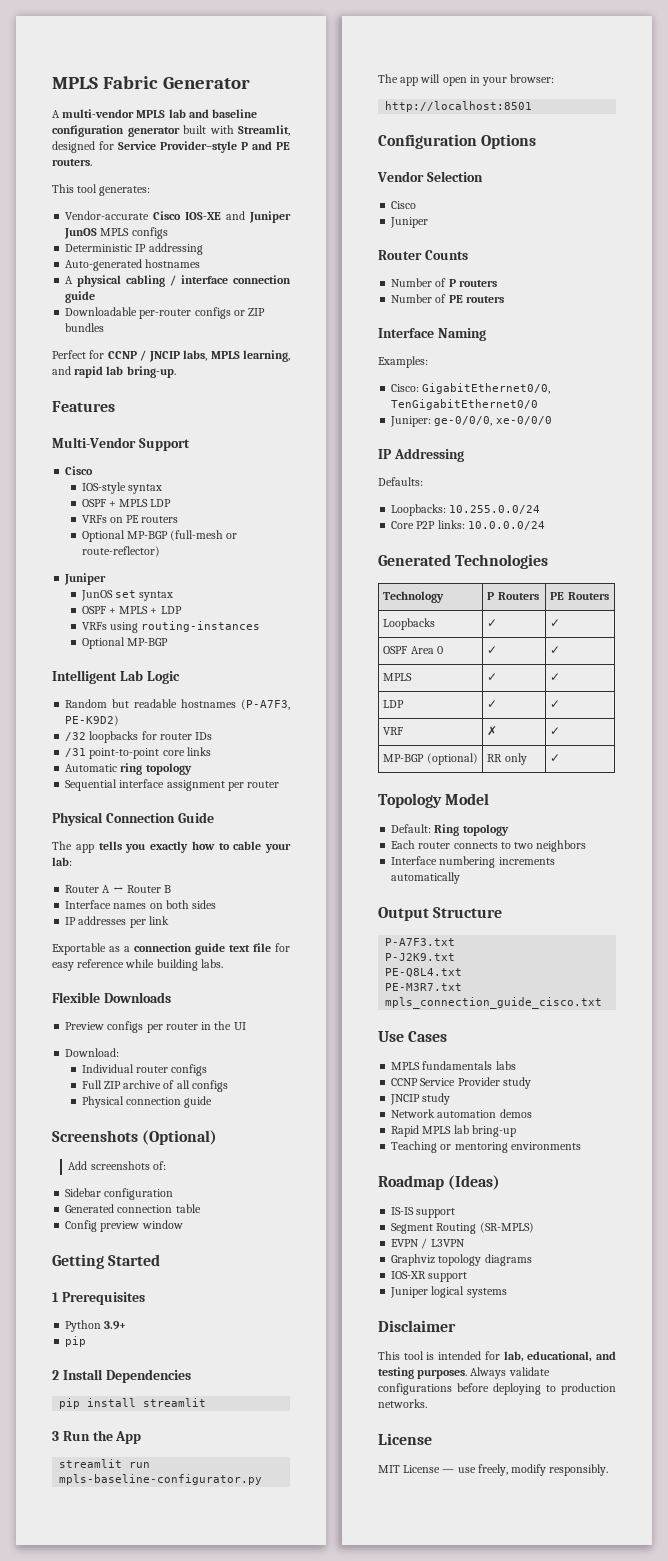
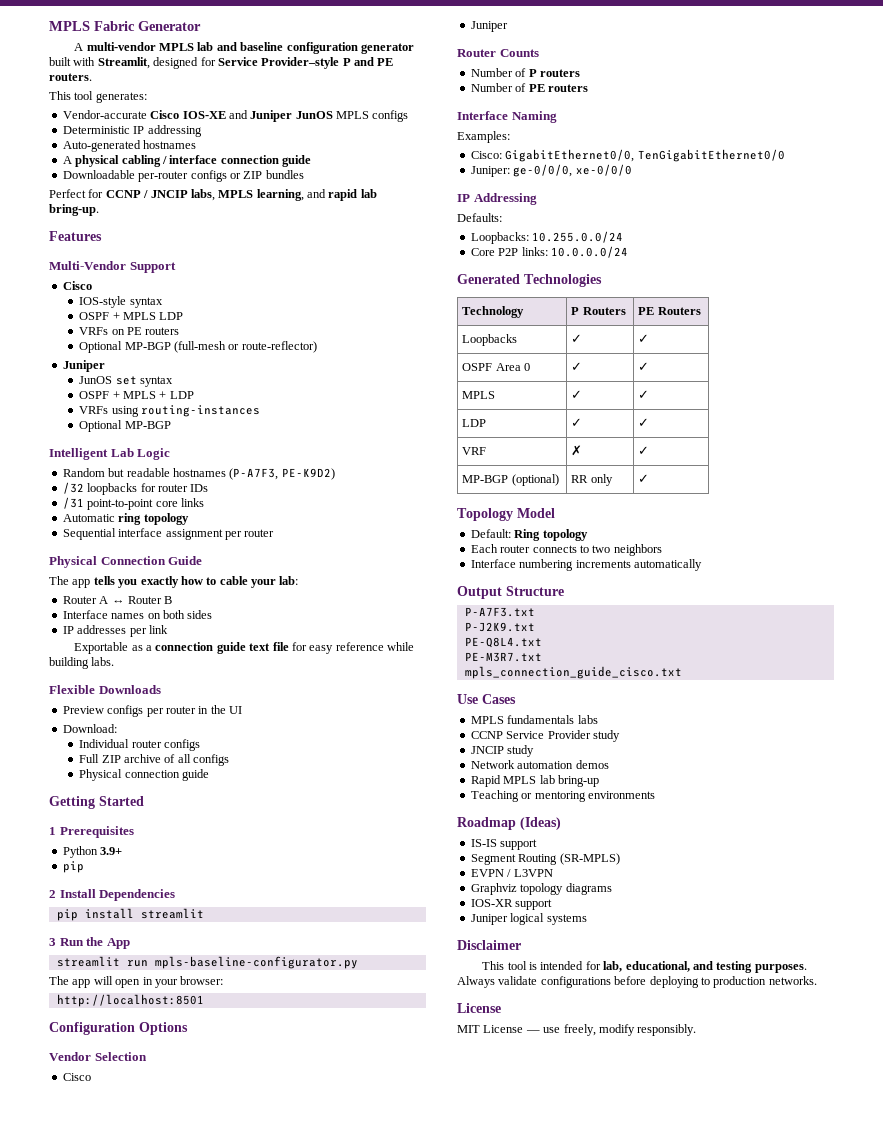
- Screenshots (Optional)
- Add screenshots of:
- Sidebar configuration
- Generated connection table
- Config preview window

